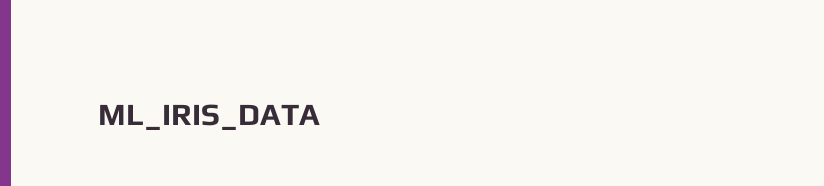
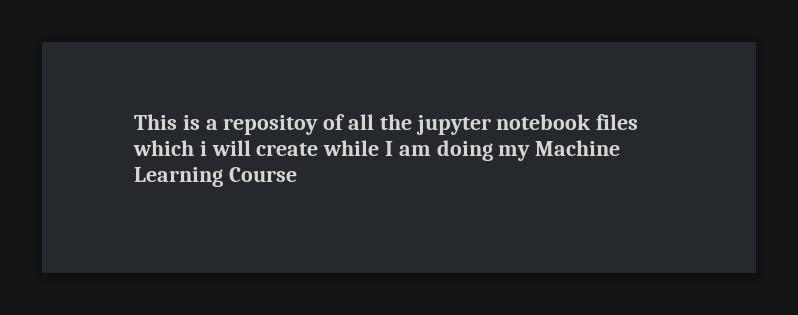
- ML_IRIS_DATA
+ This is a repositoy of all the jupyter notebook files which i will create while I am doing my Machine Learning Course

